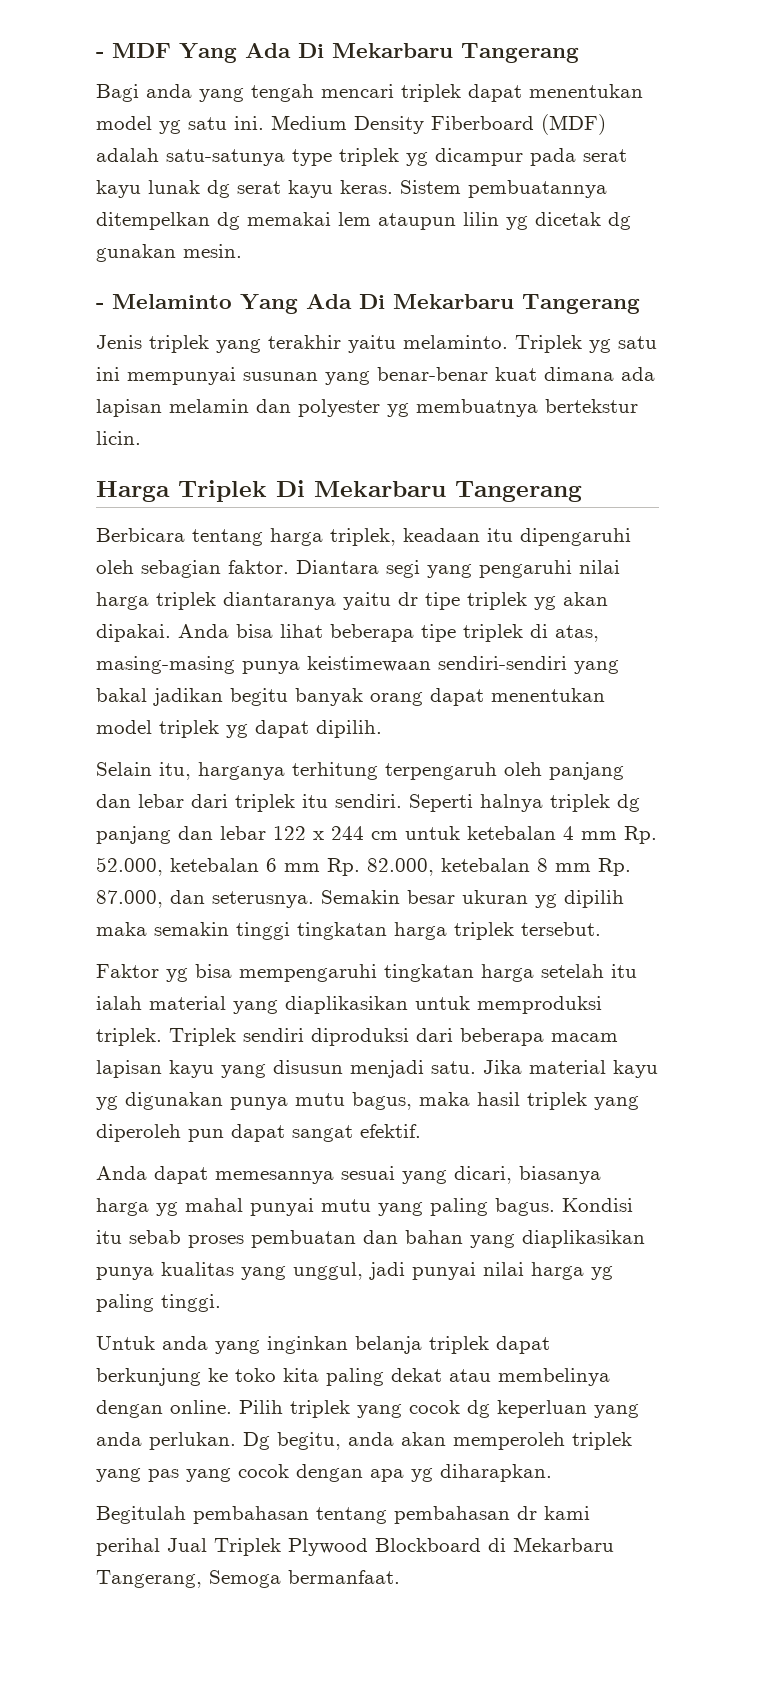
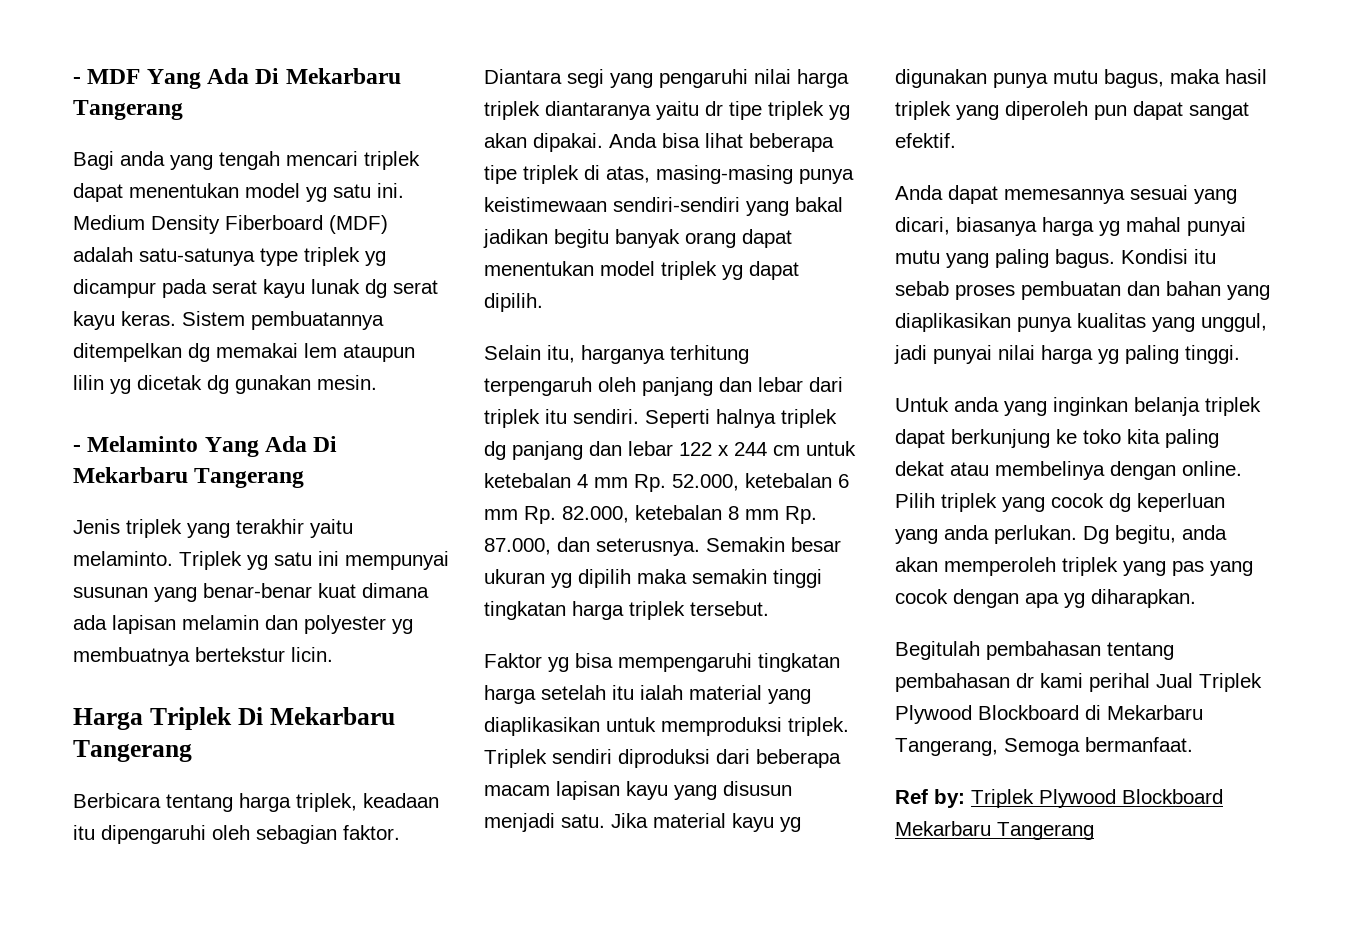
+ Ref by: Triplek Plywood Blockboard Mekarbaru Tangerang

